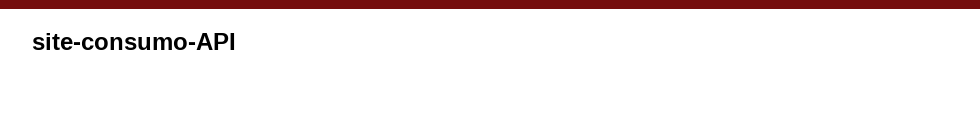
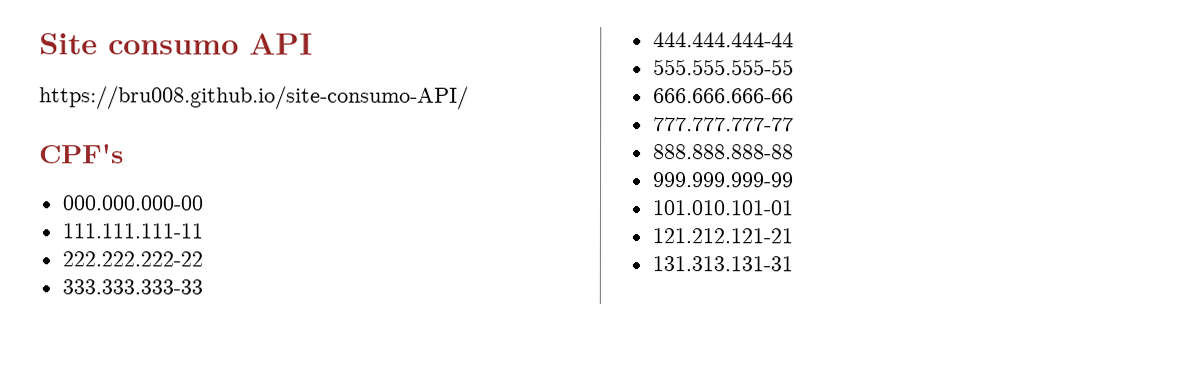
- site-consumo-API
+ Site consumo API
+ https://bru008.github.io/site-consumo-API/
+ CPF's
+ 000.000.000-00
+ 111.111.111-11
+ 222.222.222-22
+ 333.333.333-33
+ 444.444.444-44
+ 555.555.555-55
+ 666.666.666-66
+ 777.777.777-77
+ 888.888.888-88
+ 999.999.999-99
+ 101.010.101-01
+ 121.212.121-21
+ 131.313.131-31

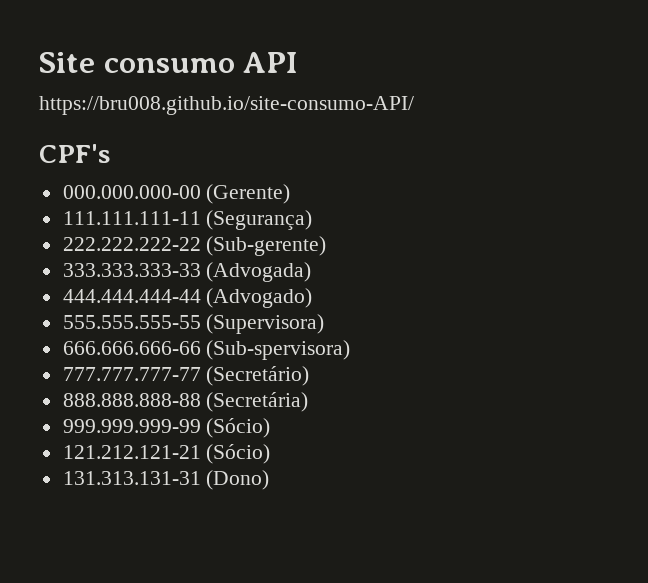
- 000.000.000-00
+ 000.000.000-00 (Gerente)
- 111.111.111-11
+ 111.111.111-11 (Segurança)
- 222.222.222-22
+ 222.222.222-22 (Sub-gerente)
- 333.333.333-33
+ 333.333.333-33 (Advogada)
- 444.444.444-44
+ 444.444.444-44 (Advogado)
- 555.555.555-55
+ 555.555.555-55 (Supervisora)
- 666.666.666-66
+ 666.666.666-66 (Sub-spervisora)
- 777.777.777-77
+ 777.777.777-77 (Secretário)
- 888.888.888-88
+ 888.888.888-88 (Secretária)
- 999.999.999-99
- 101.010.101-01
+ 999.999.999-99 (Sócio)
- 121.212.121-21
+ 121.212.121-21 (Sócio)
- 131.313.131-31
+ 131.313.131-31 (Dono)

